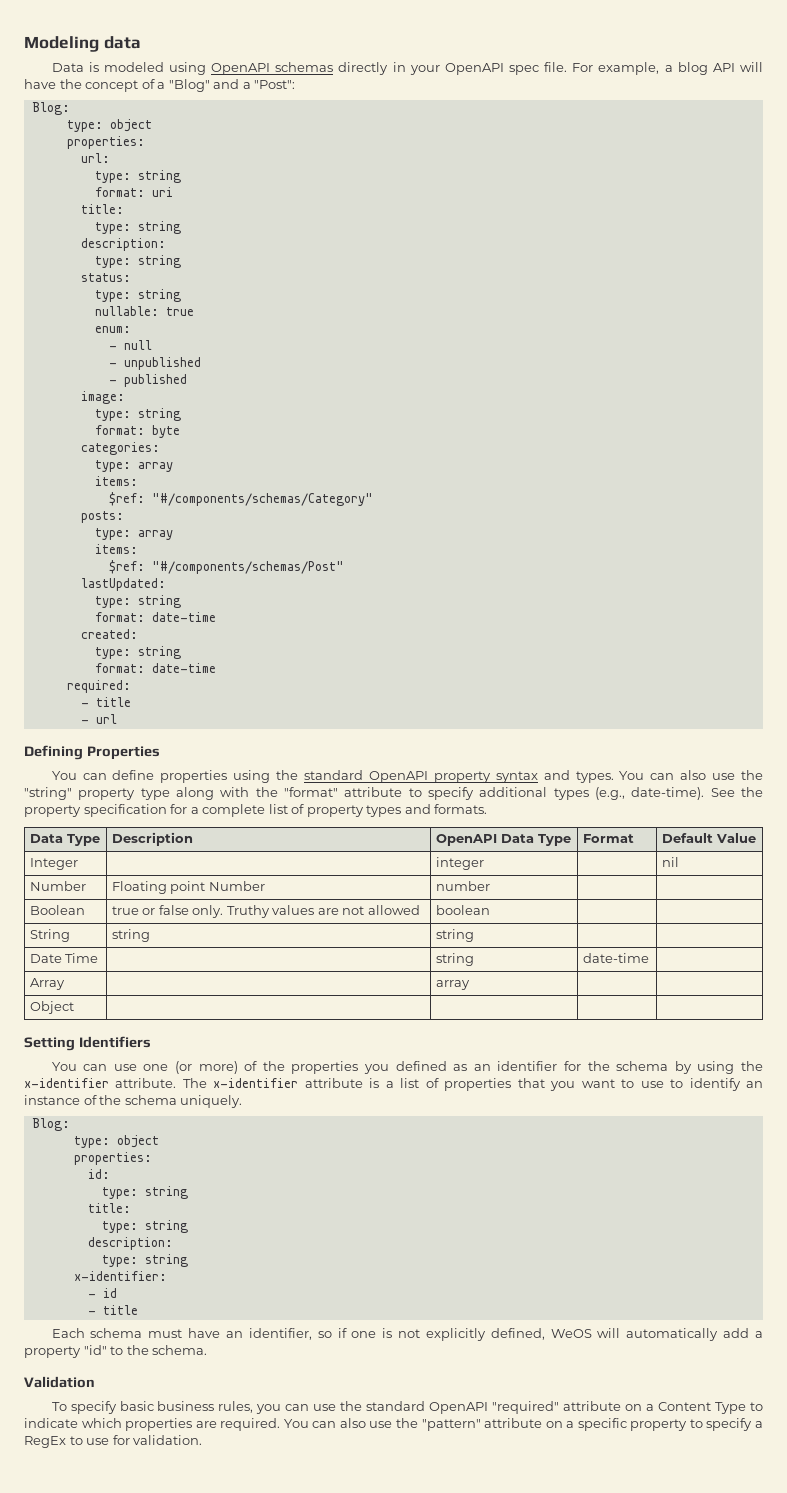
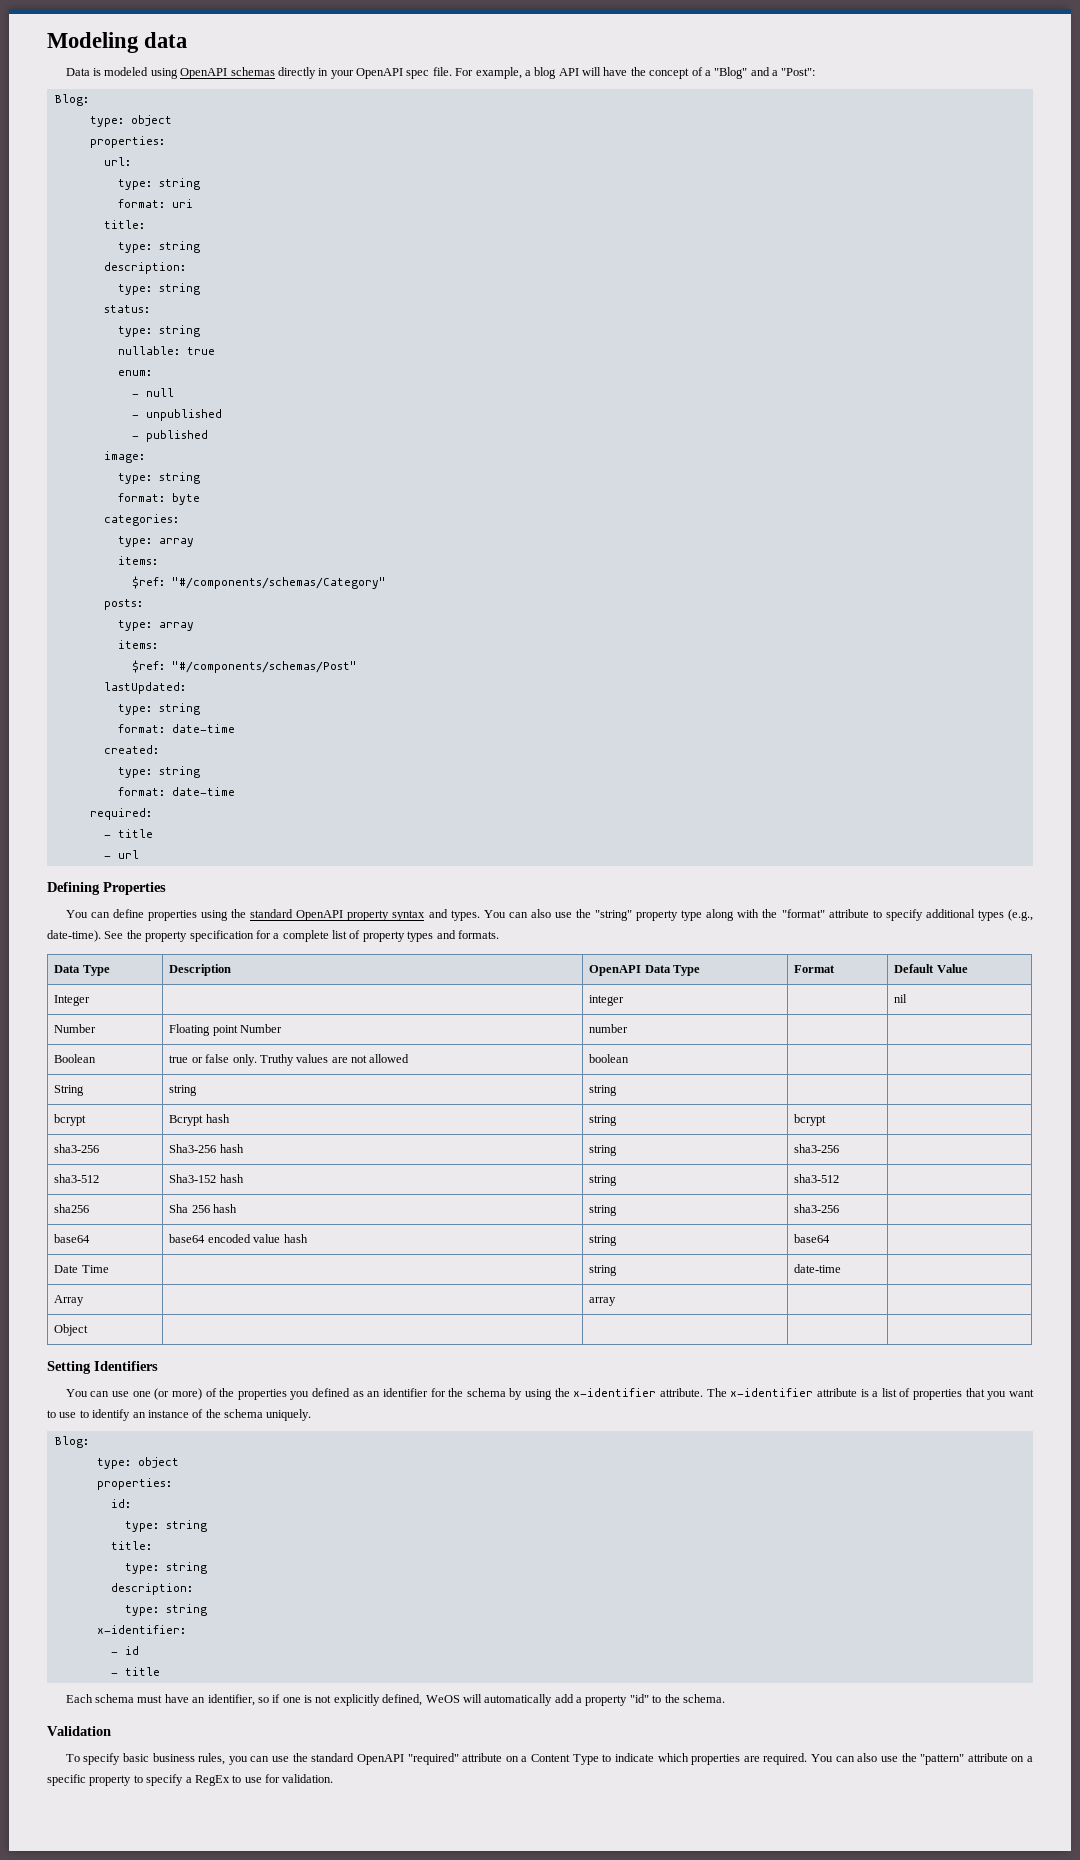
+ bcrypt | Bcrypt hash | string | bcrypt |
+ sha3-256 | Sha3-256 hash | string | sha3-256 |
+ sha3-512 | Sha3-152 hash | string | sha3-512 |
+ sha256 | Sha 256 hash | string | sha3-256 |
+ base64 | base64 encoded value hash | string | base64 |

